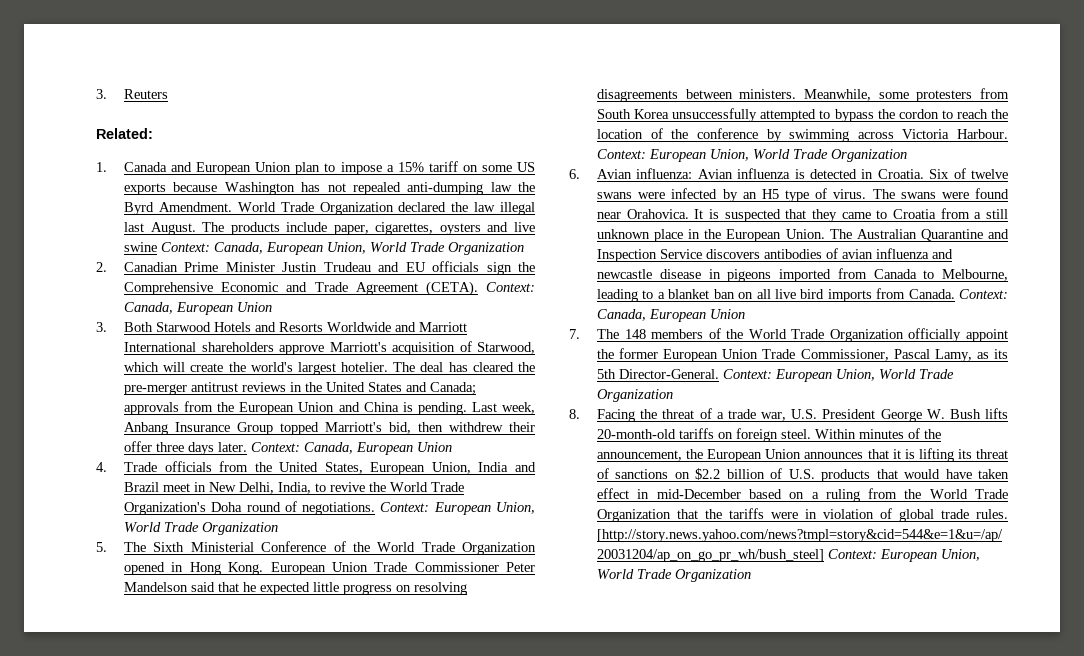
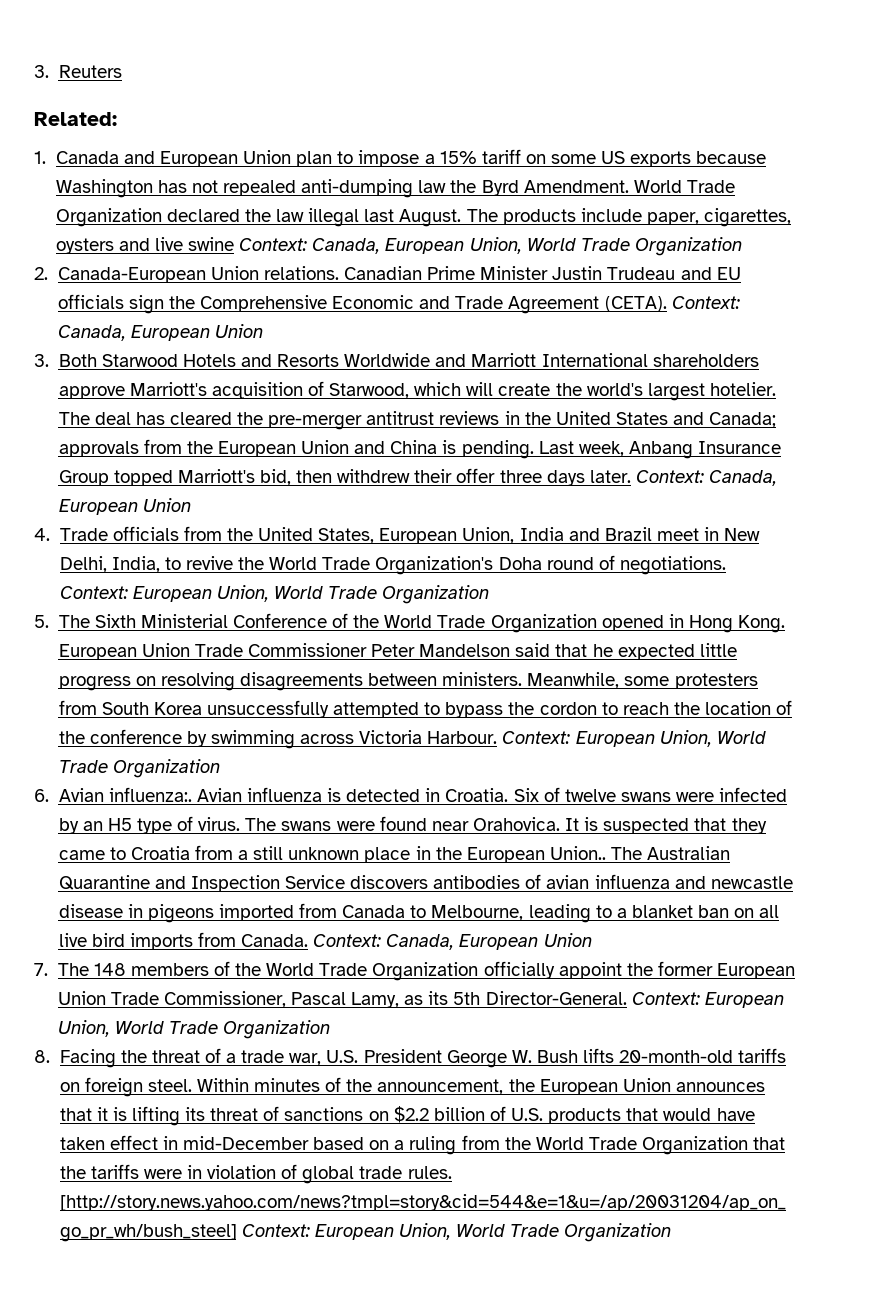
- 2. Canadian Prime Minister Justin Trudeau and EU officials sign the Comprehensive Economic and Trade Agreement (CETA).
+ 2. Canada-European Union relations. Canadian Prime Minister Justin Trudeau and EU officials sign the Comprehensive Economic and Trade Agreement (CETA).
- 6. Avian influenza: Avian influenza is detected in Croatia.
+ 6. Avian influenza:. Avian influenza is detected in Croatia.
- It is suspected that they came to Croatia from a still unknown place in the European Union.
+ It is suspected that they came to Croatia from a still unknown place in the European Union..

